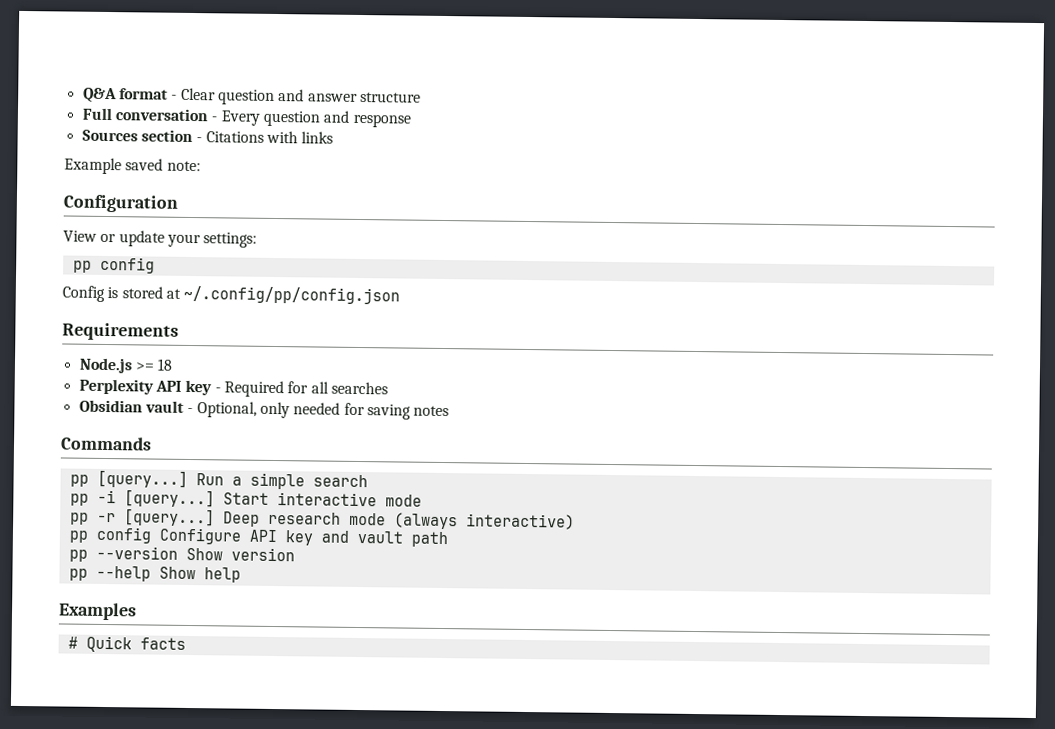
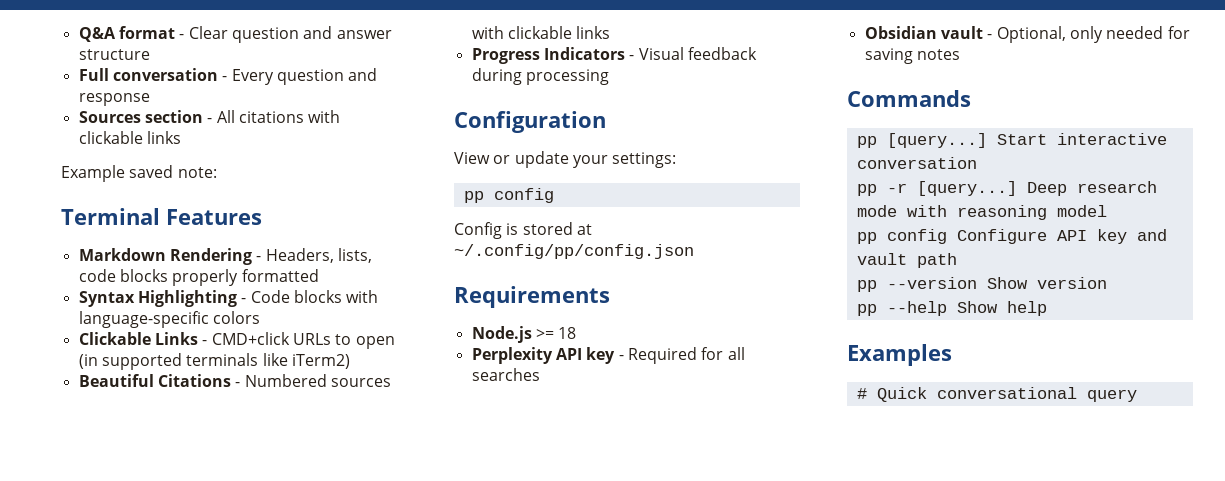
- Sources section - Citations with links
+ Sources section - All citations with clickable links
+ Terminal Features
+ Markdown Rendering - Headers, lists, code blocks properly formatted
+ Syntax Highlighting - Code blocks with language-specific colors
+ Clickable Links - CMD+click URLs to open (in supported terminals like iTerm2)
+ Beautiful Citations - Numbered sources with clickable links
+ Progress Indicators - Visual feedback during processing
- Run a simple search
- pp -i [query...]
- Start interactive mode
+ Start interactive conversation
- Deep research mode (always interactive)
+ Deep research mode with reasoning model
- # Quick facts
+ # Quick conversational query

